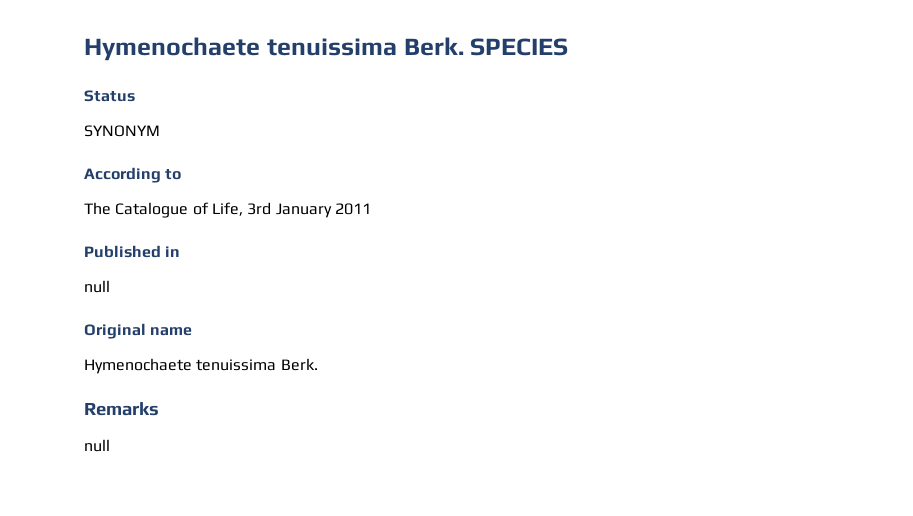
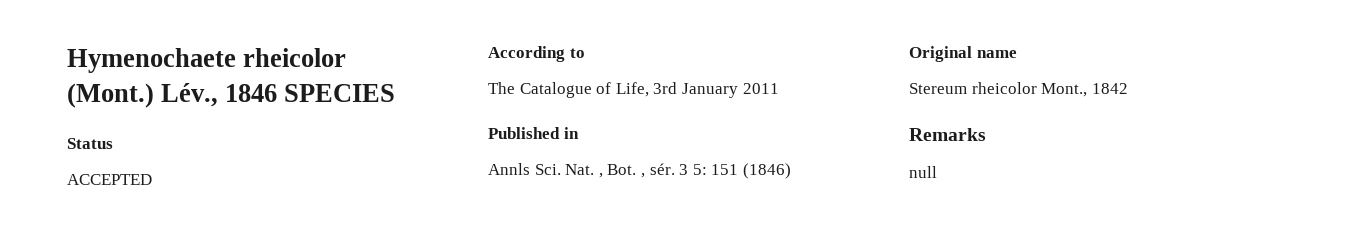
- Hymenochaete tenuissima Berk. SPECIES
+ Hymenochaete rheicolor (Mont.) Lév., 1846 SPECIES
- SYNONYM
+ ACCEPTED
  Published in
- null
+ Annls Sci. Nat. , Bot. , sér. 3 5: 151 (1846)
  Original name
- Hymenochaete tenuissima Berk.
+ Stereum rheicolor Mont., 1842

